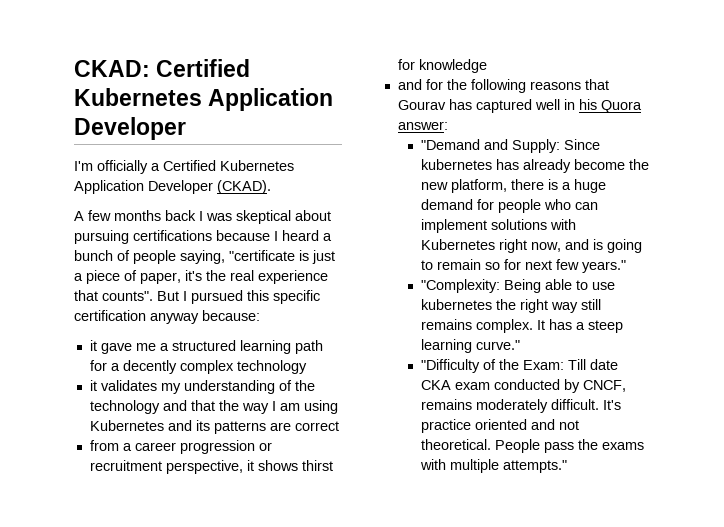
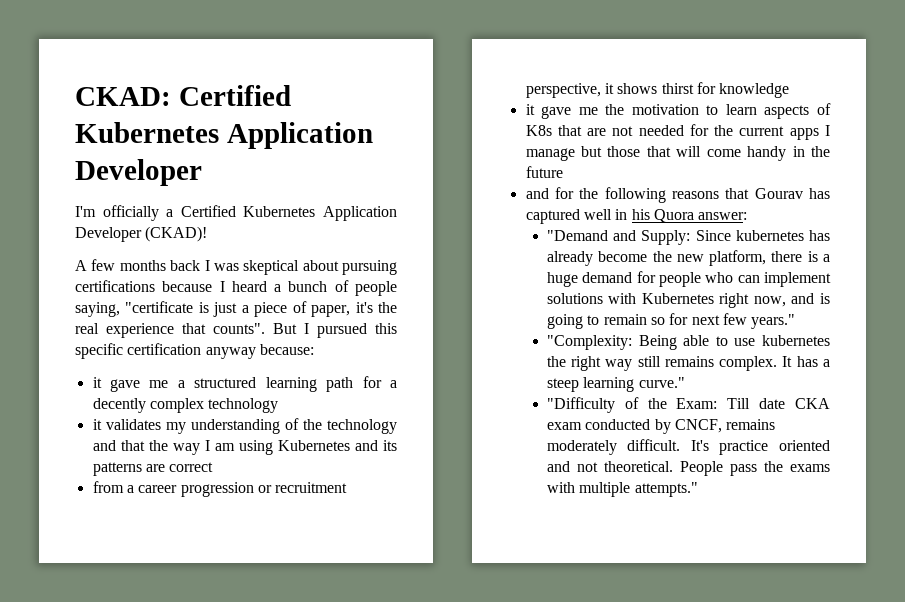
- I'm officially a Certified Kubernetes Application Developer (CKAD).
+ I'm officially a Certified Kubernetes Application Developer (CKAD)!
+ it gave me the motivation to learn aspects of K8s that are not needed for the current apps I manage but those that will come handy in the future

